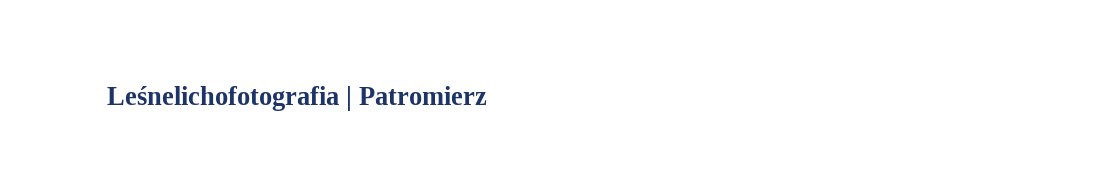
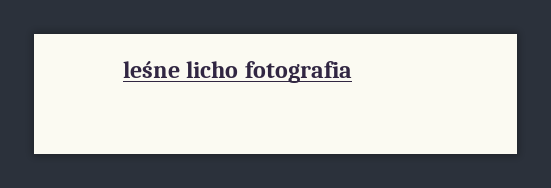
- Leśnelichofotografia | Patromierz
+ leśne licho fotografia

